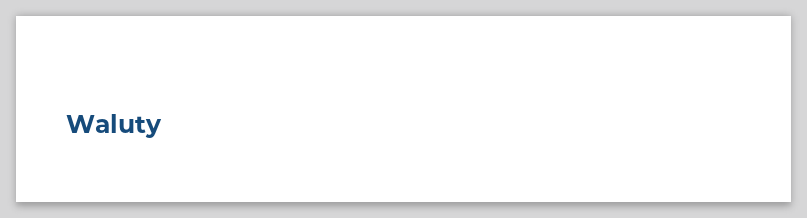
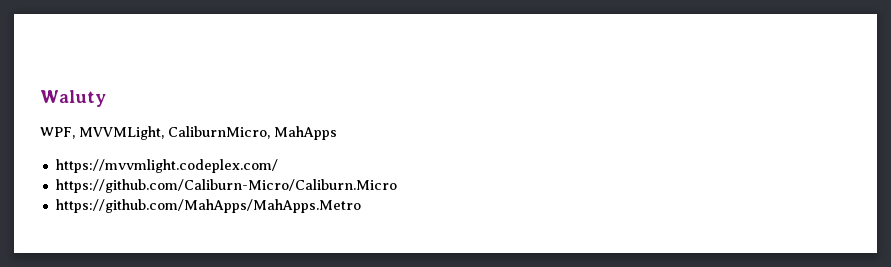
+ WPF, MVVMLight, CaliburnMicro, MahApps
+ https://mvvmlight.codeplex.com/
+ https://github.com/Caliburn-Micro/Caliburn.Micro
+ https://github.com/MahApps/MahApps.Metro

